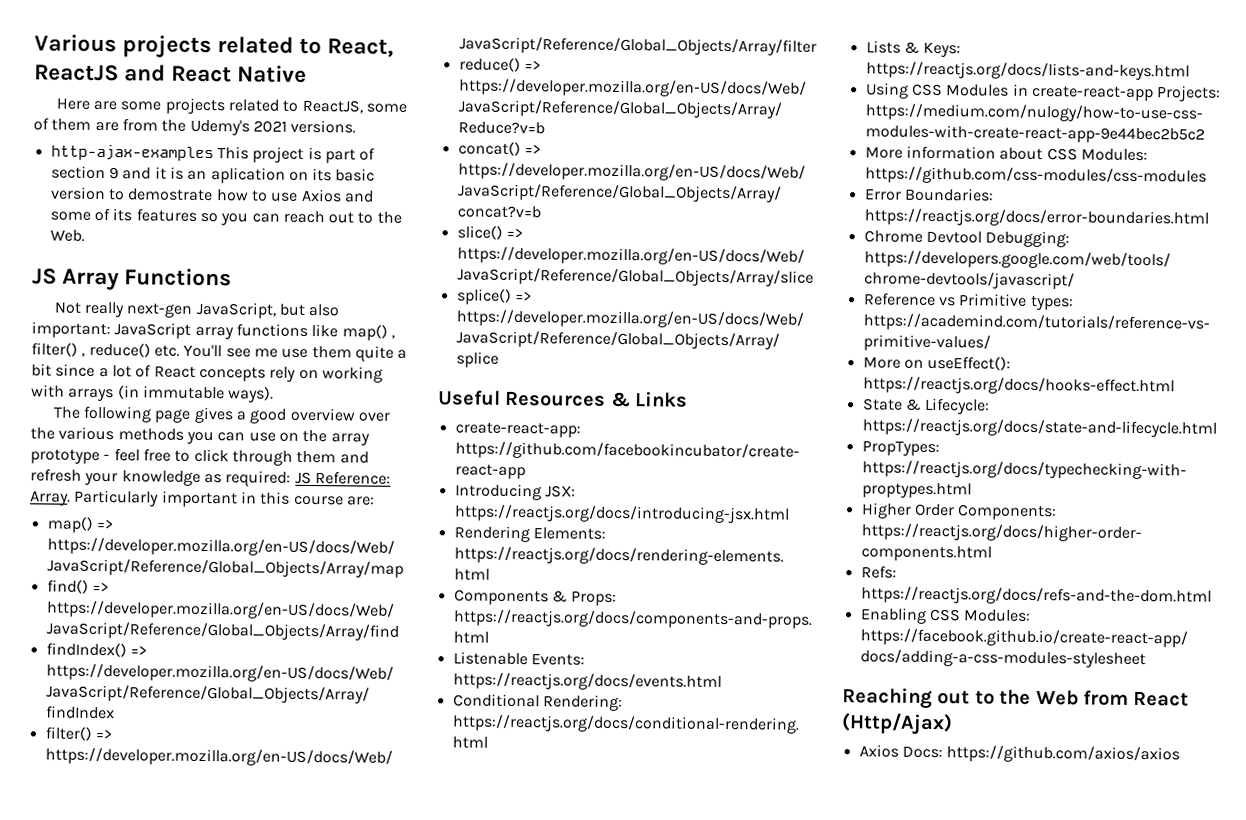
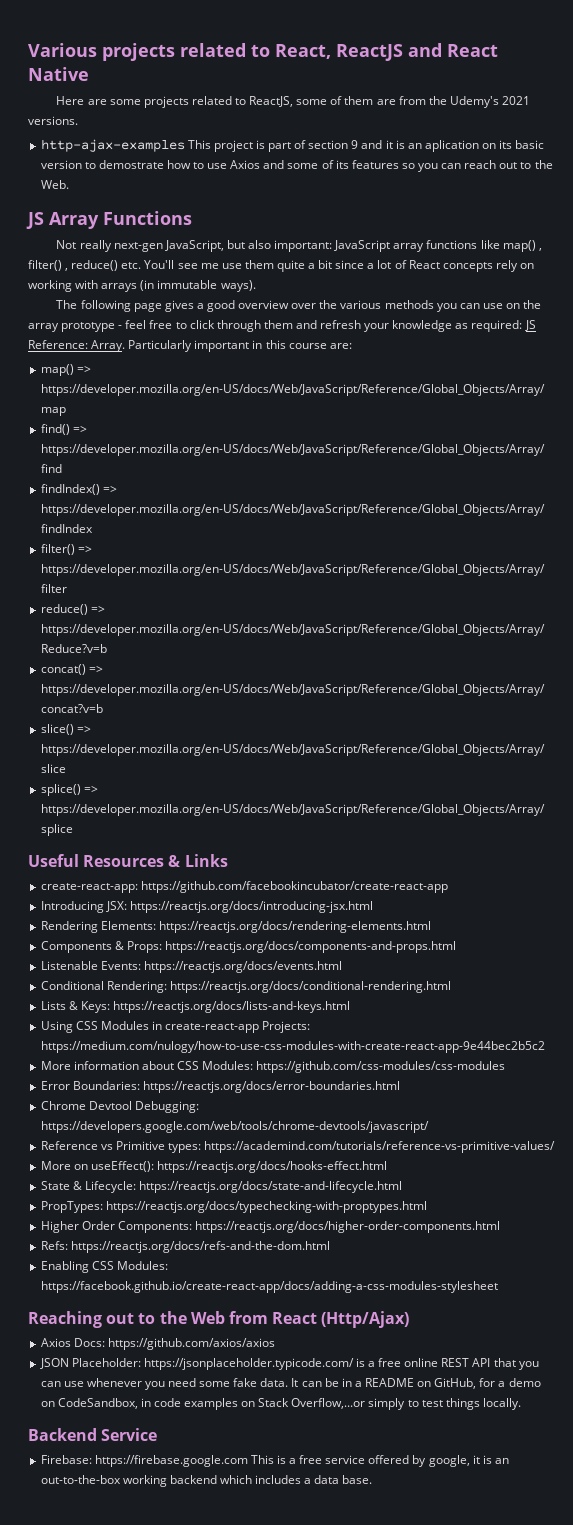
+ JSON Placeholder: https://jsonplaceholder.typicode.com/ is a free online REST API that you can use whenever you need some fake data. It can be in a README on GitHub, for a demo on CodeSandbox, in code examples on Stack Overflow,...or simply to test things locally.
+ Backend Service
+ Firebase: https://firebase.google.com This is a free service offered by google, it is an out-to-the-box working backend which includes a data base.

